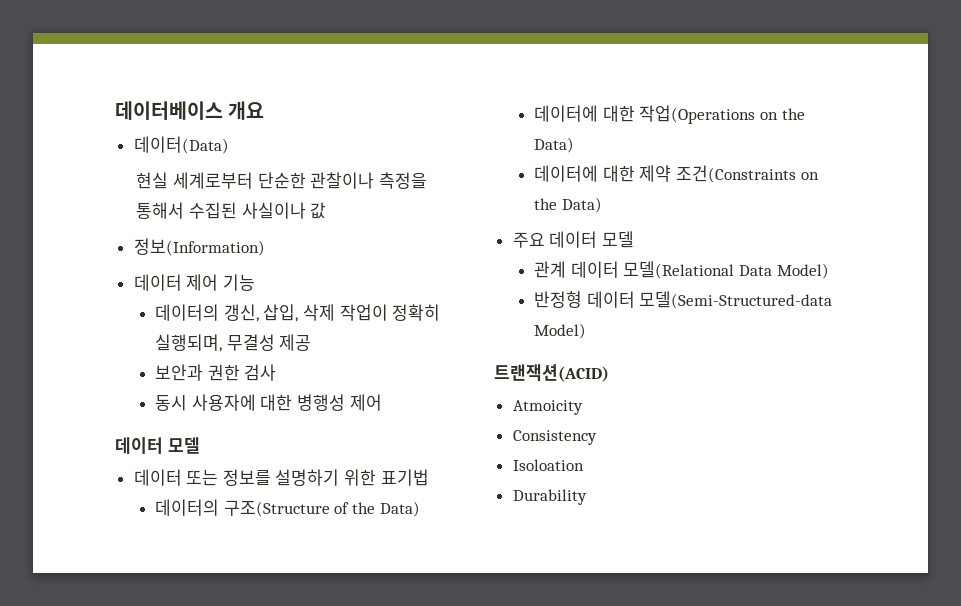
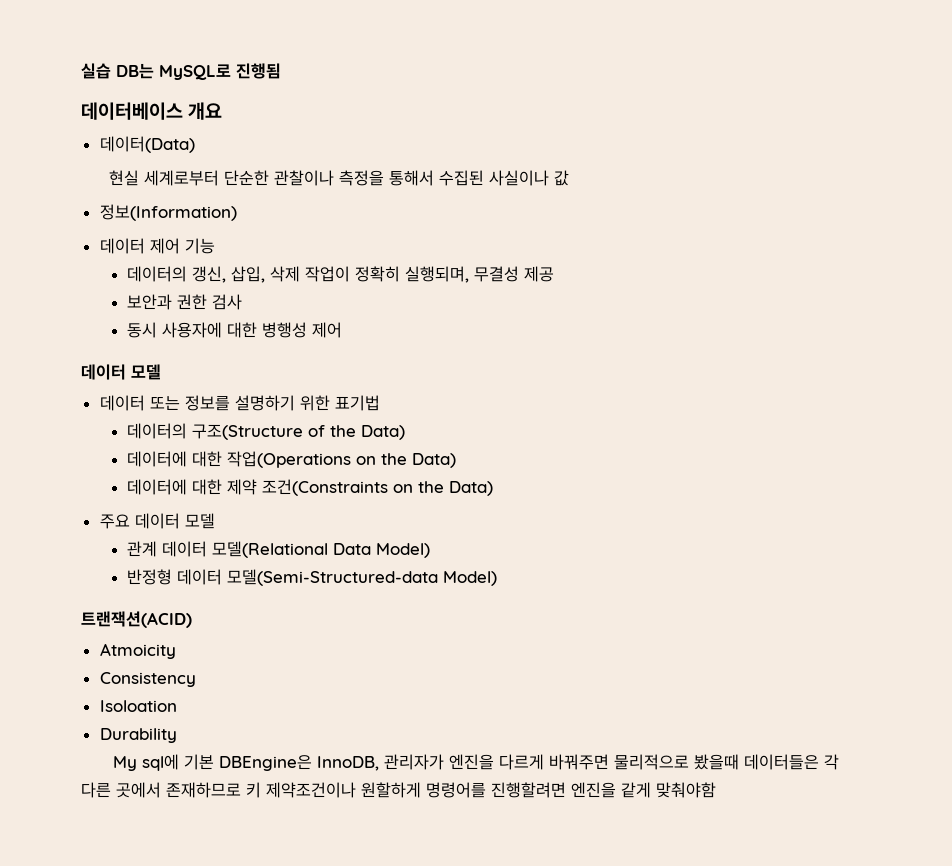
+ 실습 DB는 MySQL로 진행됨
+ My sql에 기본 DBEngine은 InnoDB, 관리자가 엔진을 다르게 바꿔주면 물리적으로 봤을때 데이터들은 각 다른 곳에서 존재하므로 키 제약조건이나 원할하게 명령어를 진행할려면 엔진을 같게 맞춰야함

